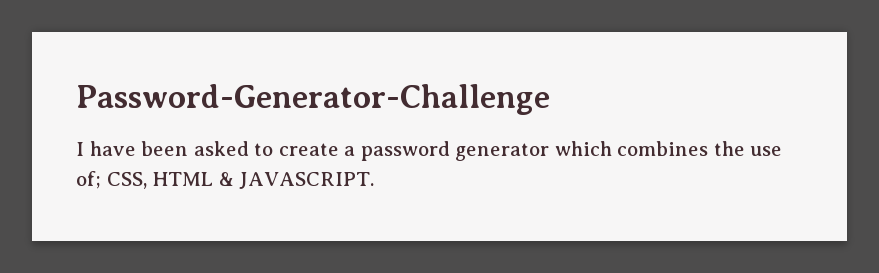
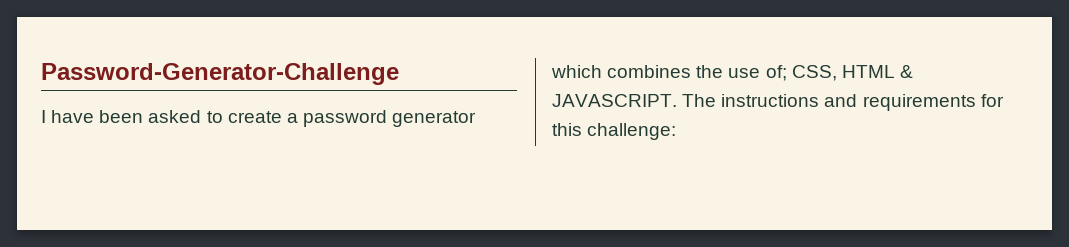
+ The instructions and requirements for this challenge:

